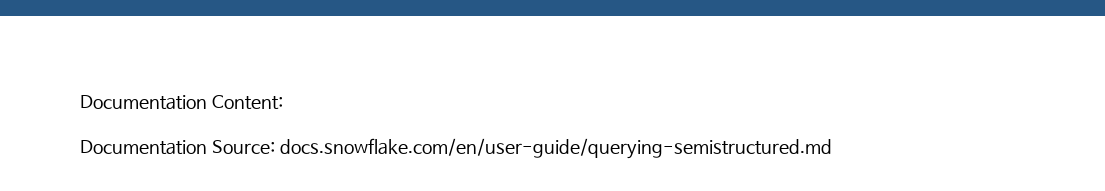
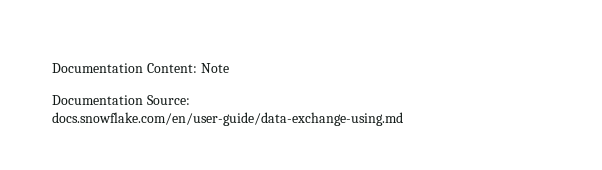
- Documentation Content:
+ Documentation Content: Note
- Documentation Source: docs.snowflake.com/en/user-guide/querying-semistructured.md
+ Documentation Source: docs.snowflake.com/en/user-guide/data-exchange-using.md

